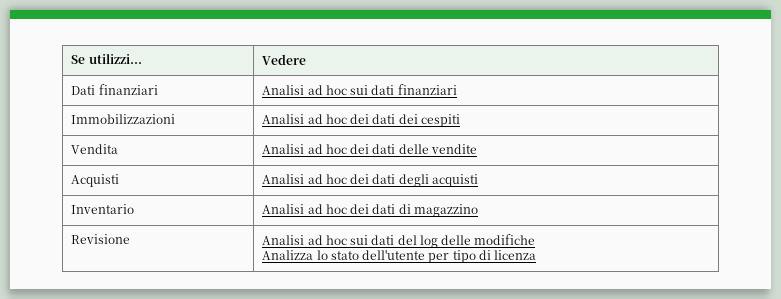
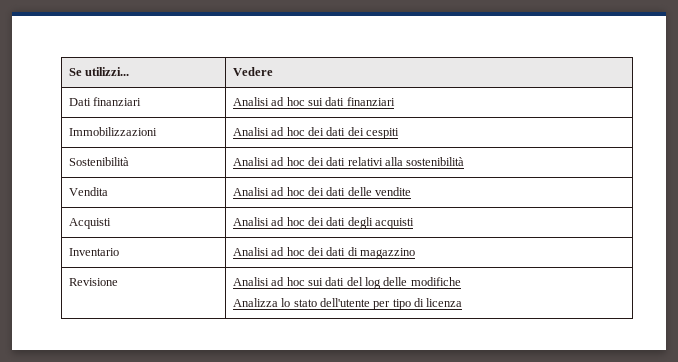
+ Sostenibilità | Analisi ad hoc dei dati relativi alla sostenibilità

